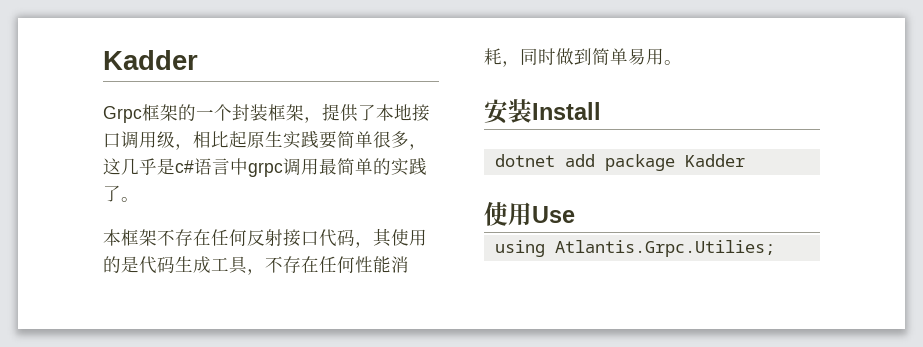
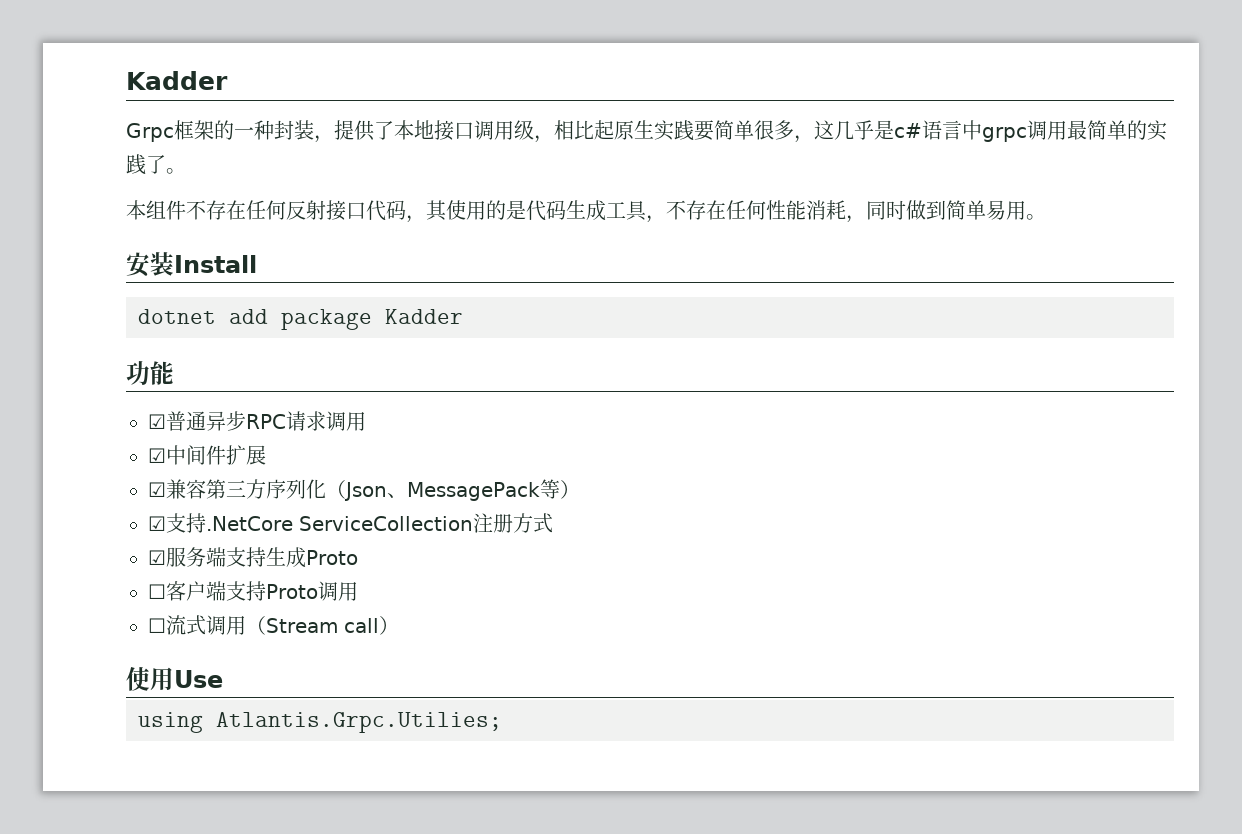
- Grpc框架的一个封装框架，提供了本地接口调用级，相比起原生实践要简单很多，这几乎是c#语言中grpc调用最简单的实践了。
+ Grpc框架的一种封装，提供了本地接口调用级，相比起原生实践要简单很多，这几乎是c#语言中grpc调用最简单的实践了。
- 本框架不存在任何反射接口代码，其使用的是代码生成工具，不存在任何性能消耗，同时做到简单易用。
+ 本组件不存在任何反射接口代码，其使用的是代码生成工具，不存在任何性能消耗，同时做到简单易用。
+ 功能
+ ☑普通异步RPC请求调用
+ ☑中间件扩展
+ ☑兼容第三方序列化（Json、MessagePack等）
+ ☑支持.NetCore ServiceCollection注册方式
+ ☑服务端支持生成Proto
+ ☐客户端支持Proto调用
+ ☐流式调用（Stream call）

